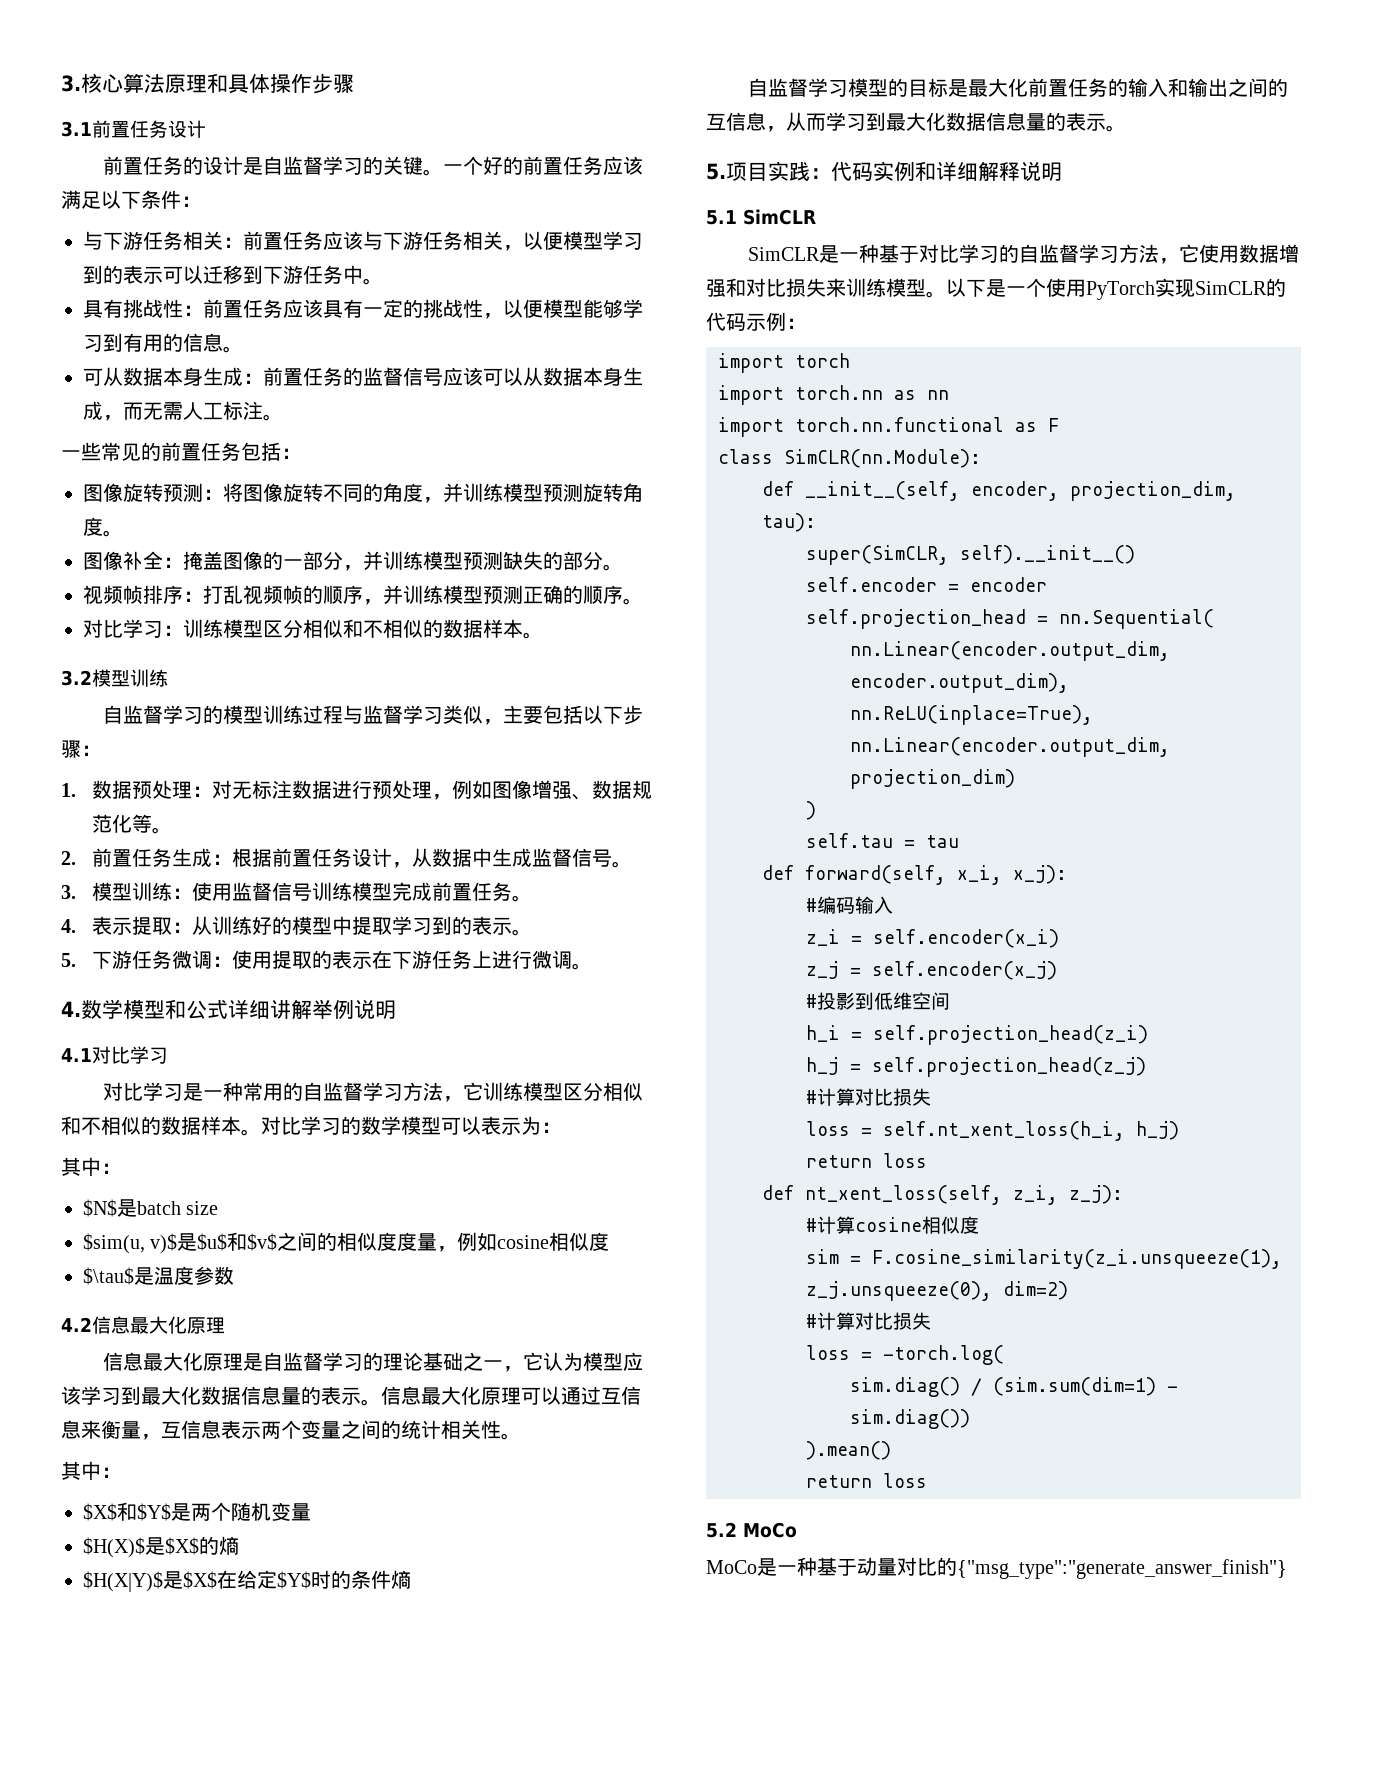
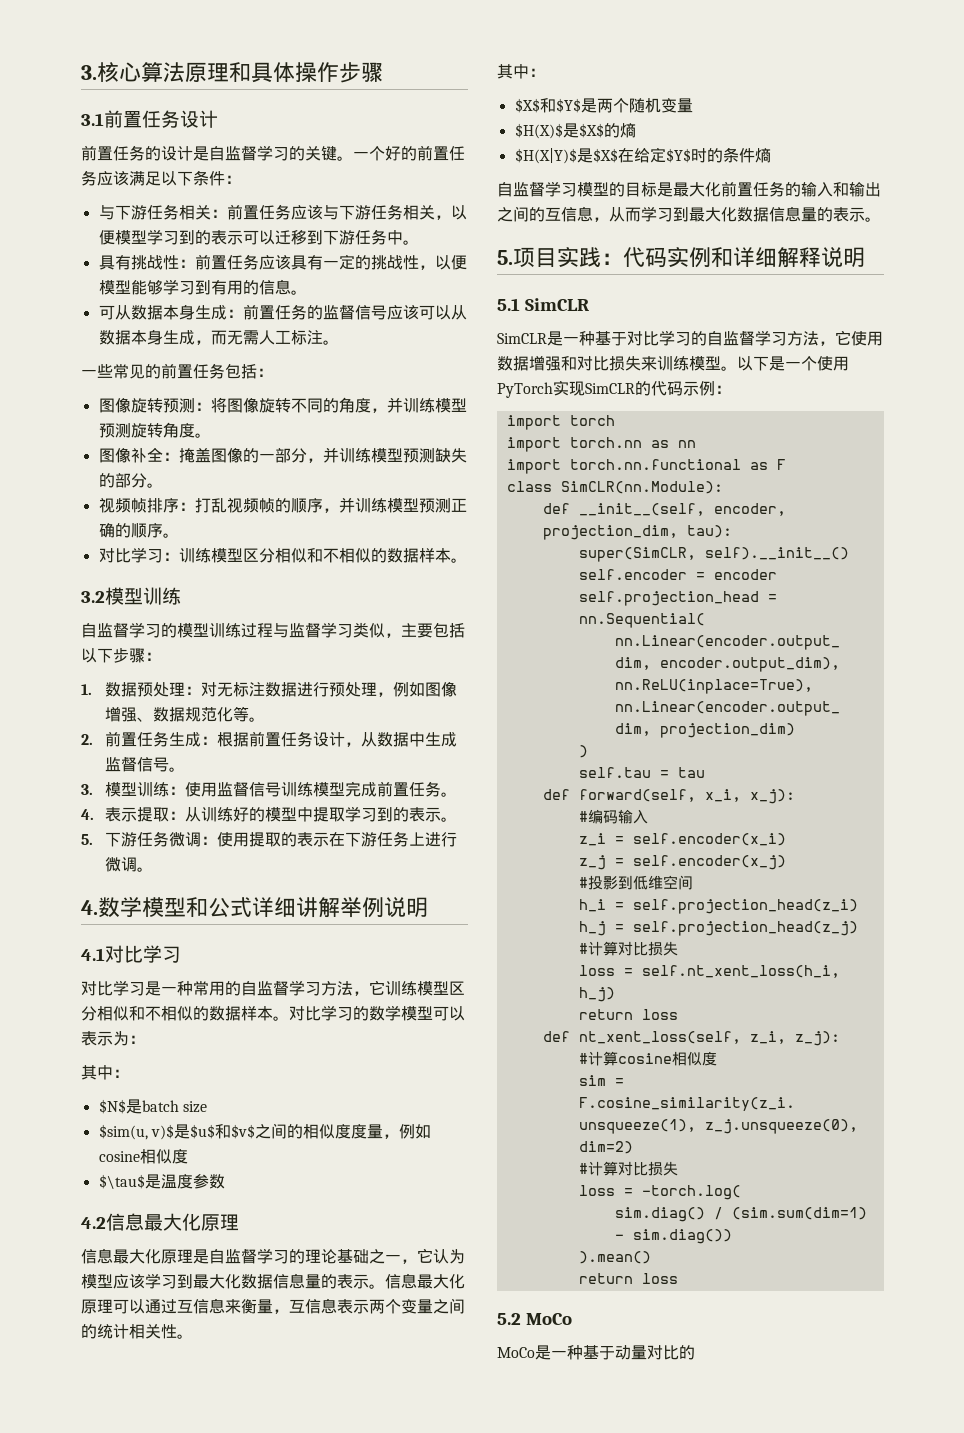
- MoCo是一种基于动量对比的{"msg_type":"generate_answer_finish"}
+ MoCo是一种基于动量对比的

